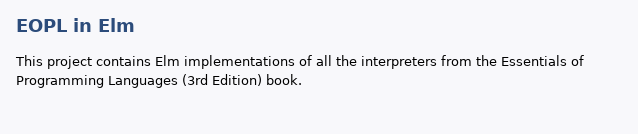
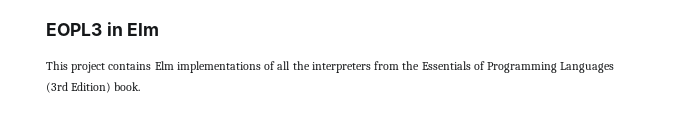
- EOPL in Elm
+ EOPL3 in Elm

